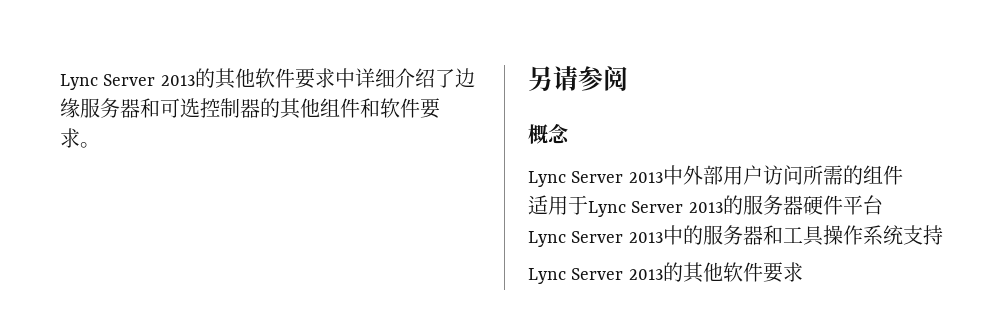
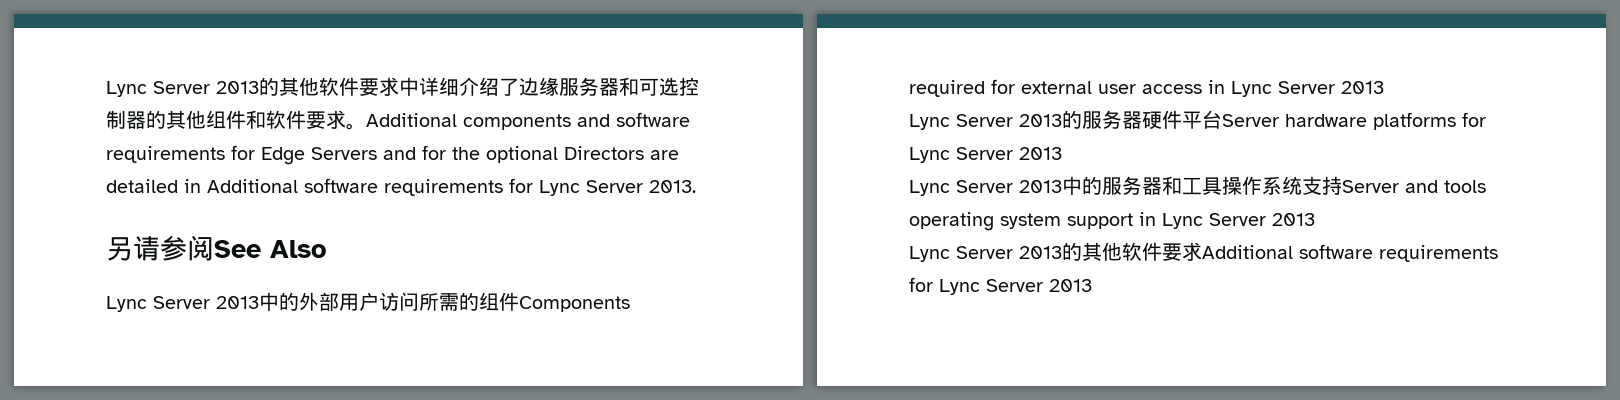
+ Additional components and software requirements for Edge Servers and for the optional Directors are detailed in Additional software requirements for Lync Server 2013.
- 另请参阅
- 概念
- Lync Server 2013中外部用户访问所需的组件
- 适用于Lync Server 2013的服务器硬件平台
+ 另请参阅See Also
+ Lync Server 2013中的外部用户访问所需的组件Components required for external user access in Lync Server 2013
+ Lync Server 2013的服务器硬件平台Server hardware platforms for Lync Server 2013
- Lync Server 2013中的服务器和工具操作系统支持
- Lync Server 2013的其他软件要求
+ Lync Server 2013中的服务器和工具操作系统支持Server and tools operating system support in Lync Server 2013
+ Lync Server 2013的其他软件要求Additional software requirements for Lync Server 2013

